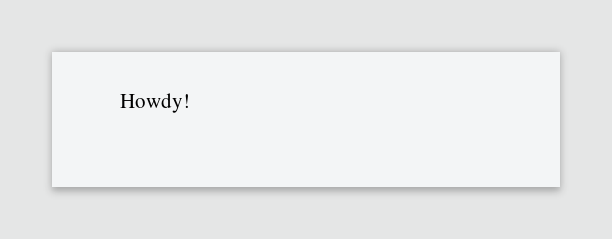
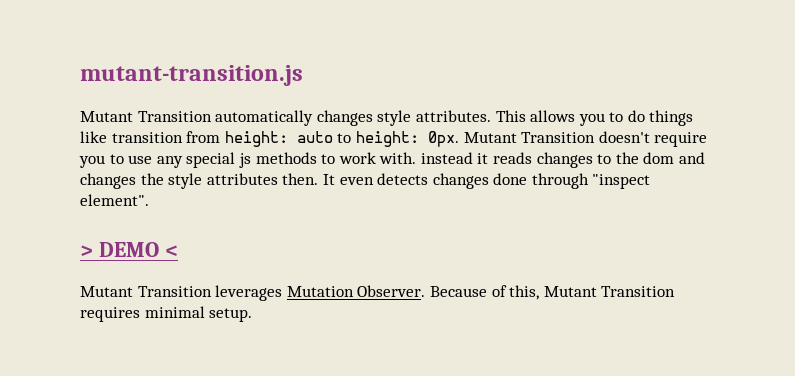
- Howdy!
+ mutant-transition.js
+ Mutant Transition automatically changes style attributes. This allows you to do things like transition from height: auto to height: 0px. Mutant Transition doesn't require you to use any special js methods to work with. instead it reads changes to the dom and changes the style attributes then. It even detects changes done through "inspect element".
+ > DEMO <
+ Mutant Transition leverages Mutation Observer. Because of this, Mutant Transition requires minimal setup.

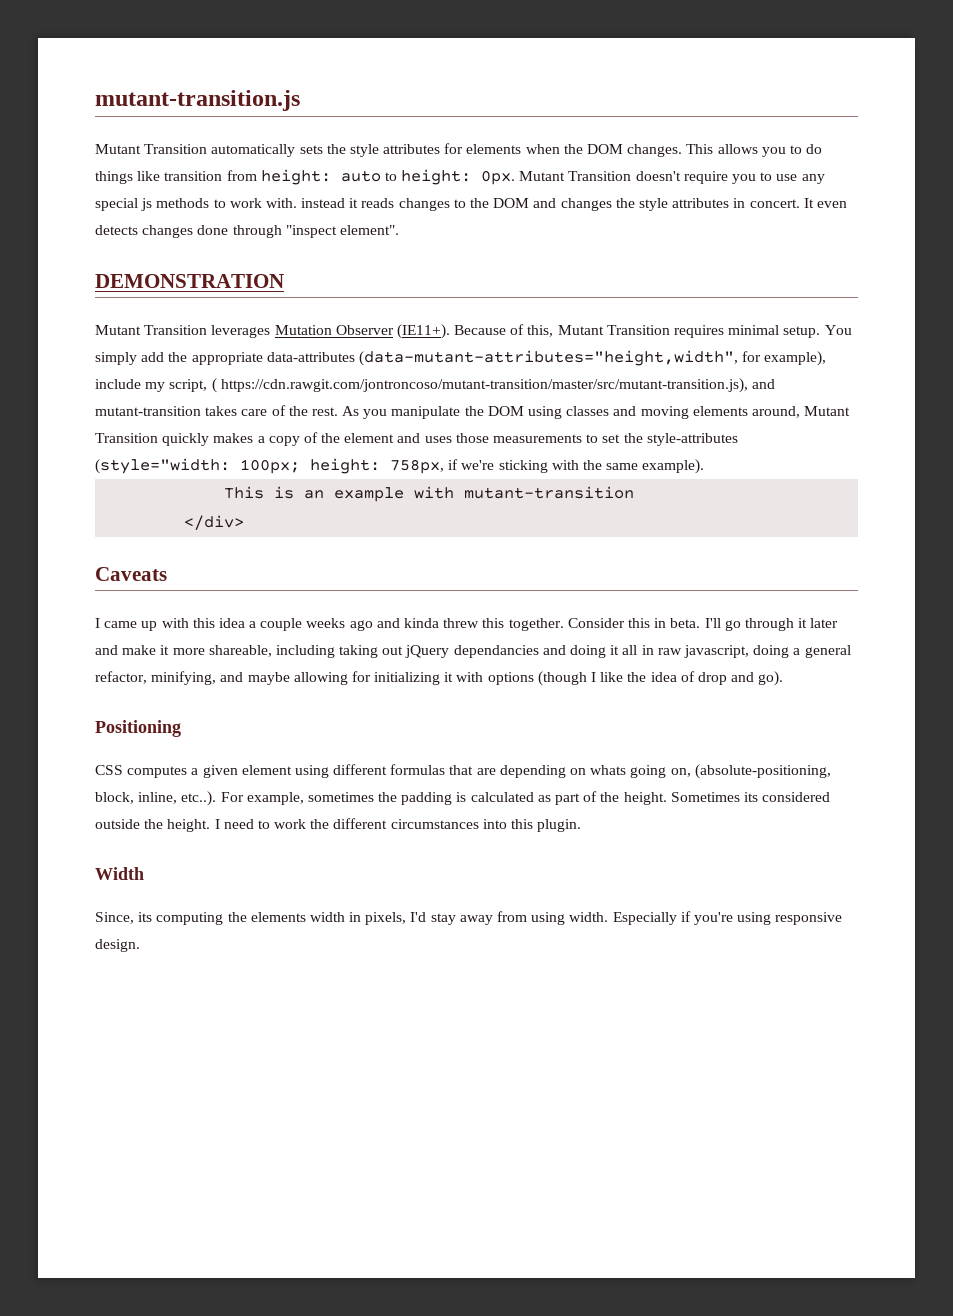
- Mutant Transition automatically changes style attributes.
+ Mutant Transition automatically sets the style attributes for elements when the DOM changes.
- Mutant Transition doesn't require you to use any special js methods to work with. instead it reads changes to the dom and changes the style attributes then.
+ Mutant Transition doesn't require you to use any special js methods to work with. instead it reads changes to the DOM and changes the style attributes in concert.
- > DEMO <
+ DEMONSTRATION
- Mutant Transition leverages Mutation Observer.
+ Mutant Transition leverages Mutation Observer (IE11+).
+ You simply add the appropriate data-attributes (data-mutant-attributes="height,width", for example), include my script, ( https://cdn.rawgit.com/jontroncoso/mutant-transition/master/src/mutant-transition.js), and mutant-transition takes care of the rest. As you manipulate the DOM using classes and moving elements around, Mutant Transition quickly makes a copy of the element and uses those measurements to set the style-attributes (style="width: 100px; height: 758px, if we're sticking with the same example).
+ This is an example with mutant-transition
+ </div>
+ Caveats
+ I came up with this idea a couple weeks ago and kinda threw this together. Consider this in beta. I'll go through it later and make it more shareable, including taking out jQuery dependancies and doing it all in raw javascript, doing a general refactor, minifying, and maybe allowing for initializing it with options (though I like the idea of drop and go).
+ Positioning
+ CSS computes a given element using different formulas that are depending on whats going on, (absolute-positioning, block, inline, etc..). For example, sometimes the padding is calculated as part of the height. Sometimes its considered outside the height. I need to work the different circumstances into this plugin.
+ Width
+ Since, its computing the elements width in pixels, I'd stay away from using width. Especially if you're using responsive design.

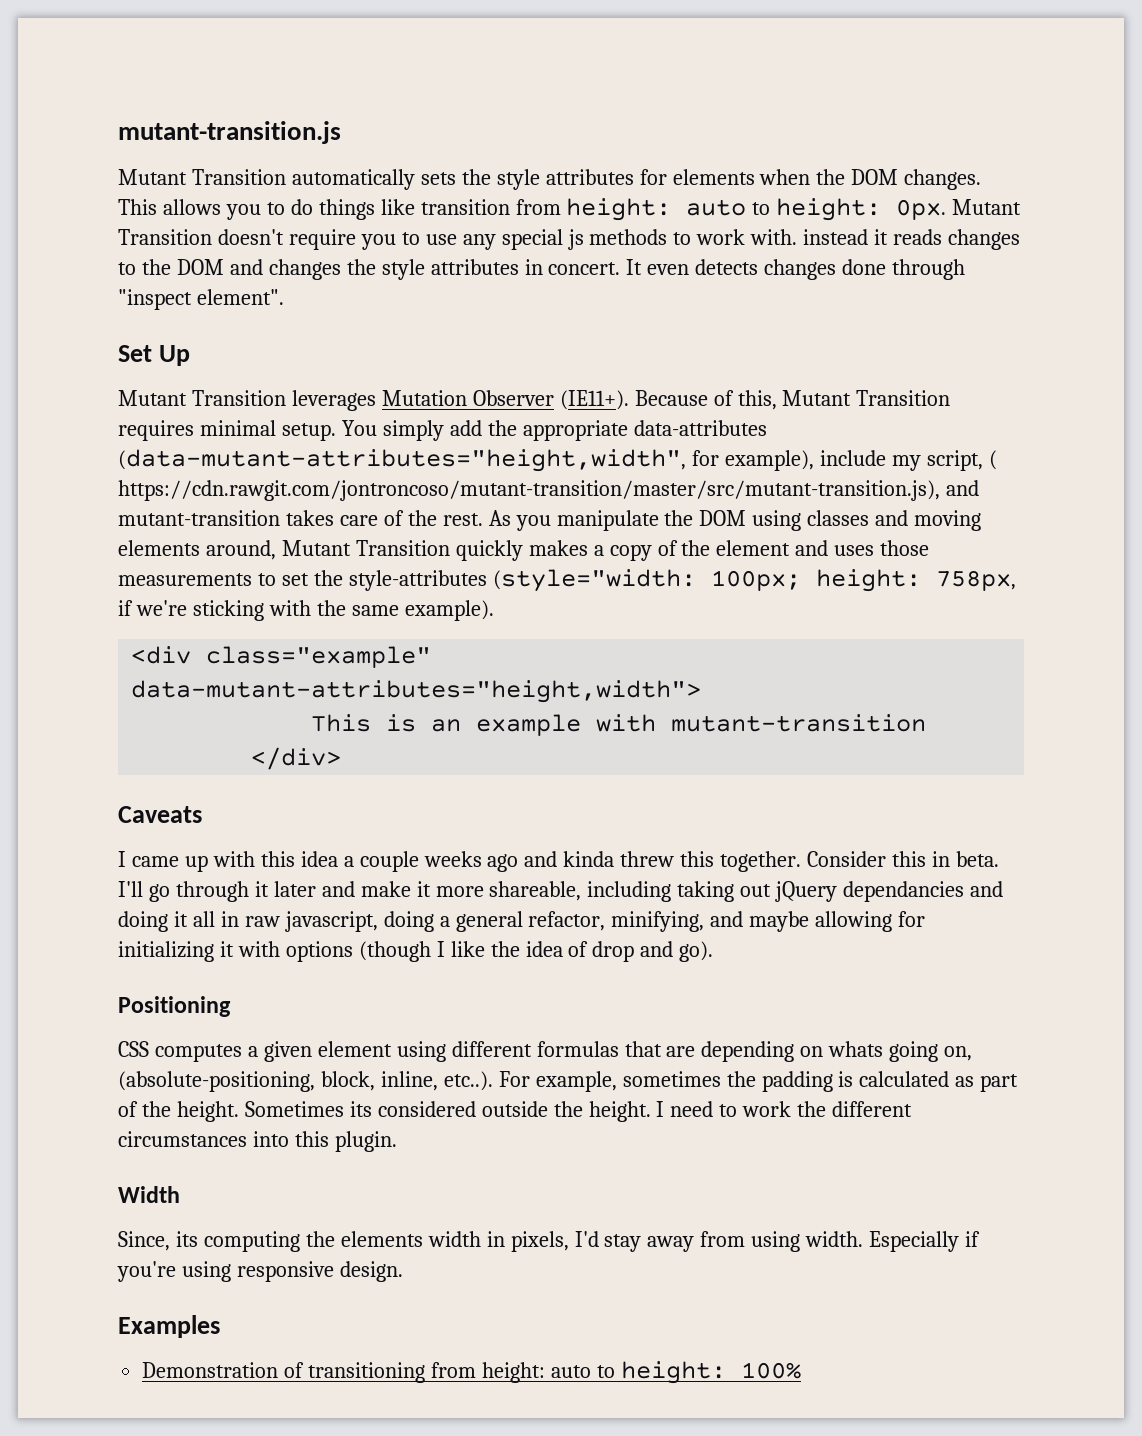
- DEMONSTRATION
+ Set Up
+ <div class="example" data-mutant-attributes="height,width">
+ Examples
+ Demonstration of transitioning from height: auto to height: 100%

